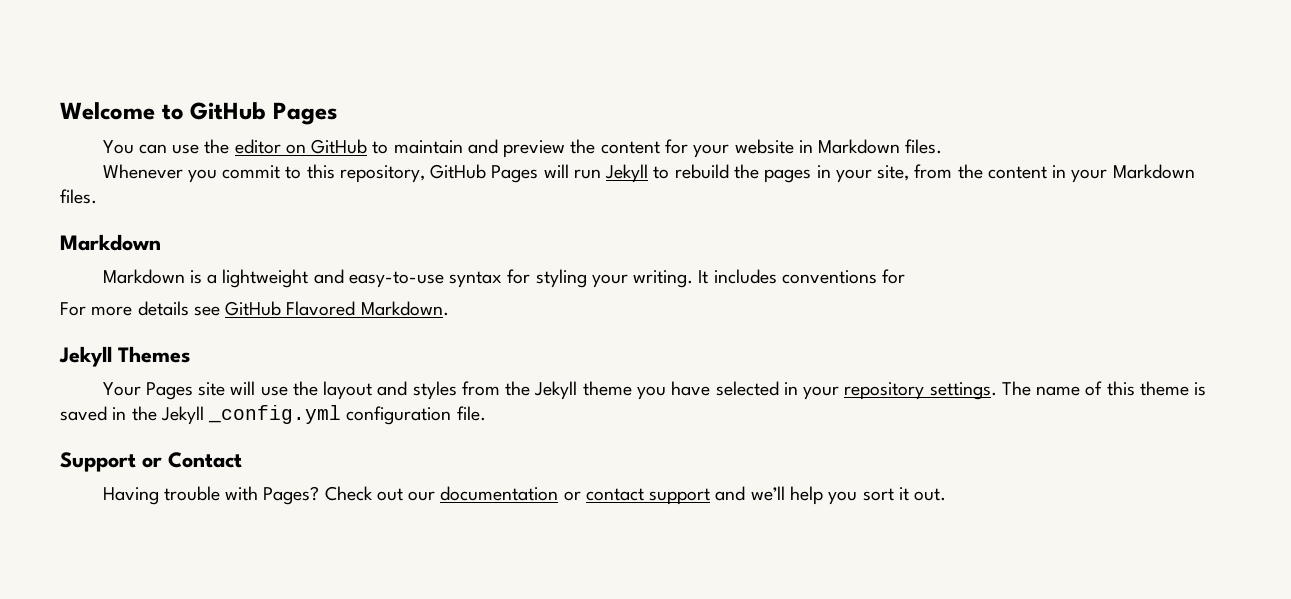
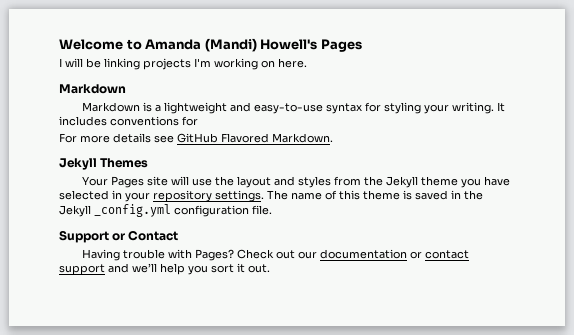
- Welcome to GitHub Pages
- You can use the editor on GitHub to maintain and preview the content for your website in Markdown files.
- Whenever you commit to this repository, GitHub Pages will run Jekyll to rebuild the pages in your site, from the content in your Markdown files.
+ Welcome to Amanda (Mandi) Howell's Pages
+ I will be linking projects I'm working on here.

